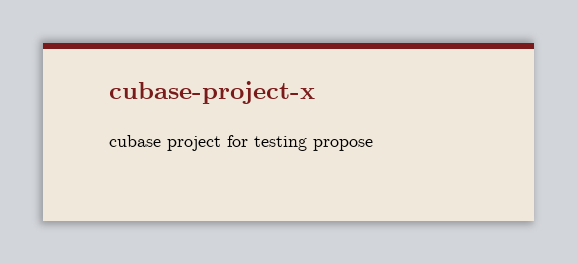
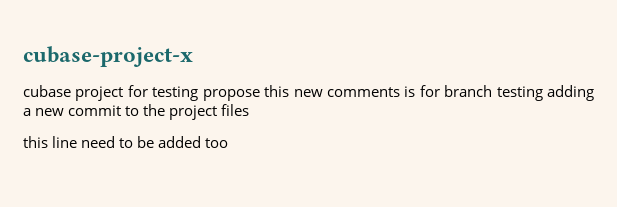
- cubase project for testing propose
+ cubase project for testing propose this new comments is for branch testing adding a new commit to the project files
+ this line need to be added too

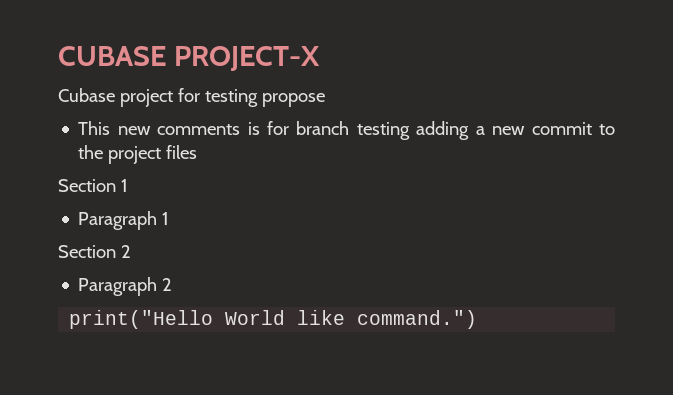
- cubase-project-x
- cubase project for testing propose this new comments is for branch testing adding a new commit to the project files
+ CUBASE PROJECT-X
+ Cubase project for testing propose
+ This new comments is for branch testing adding a new commit to the project files
- this line need to be added too
+ Section 1
+ Paragraph 1
+ Section 2
+ Paragraph 2
+ print("Hello World like command.")

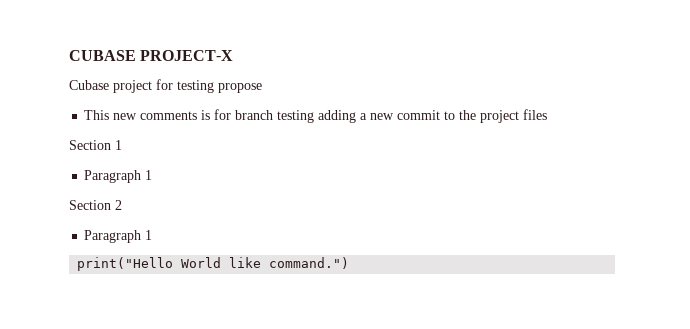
  Section 2
- Paragraph 2
+ Paragraph 1

